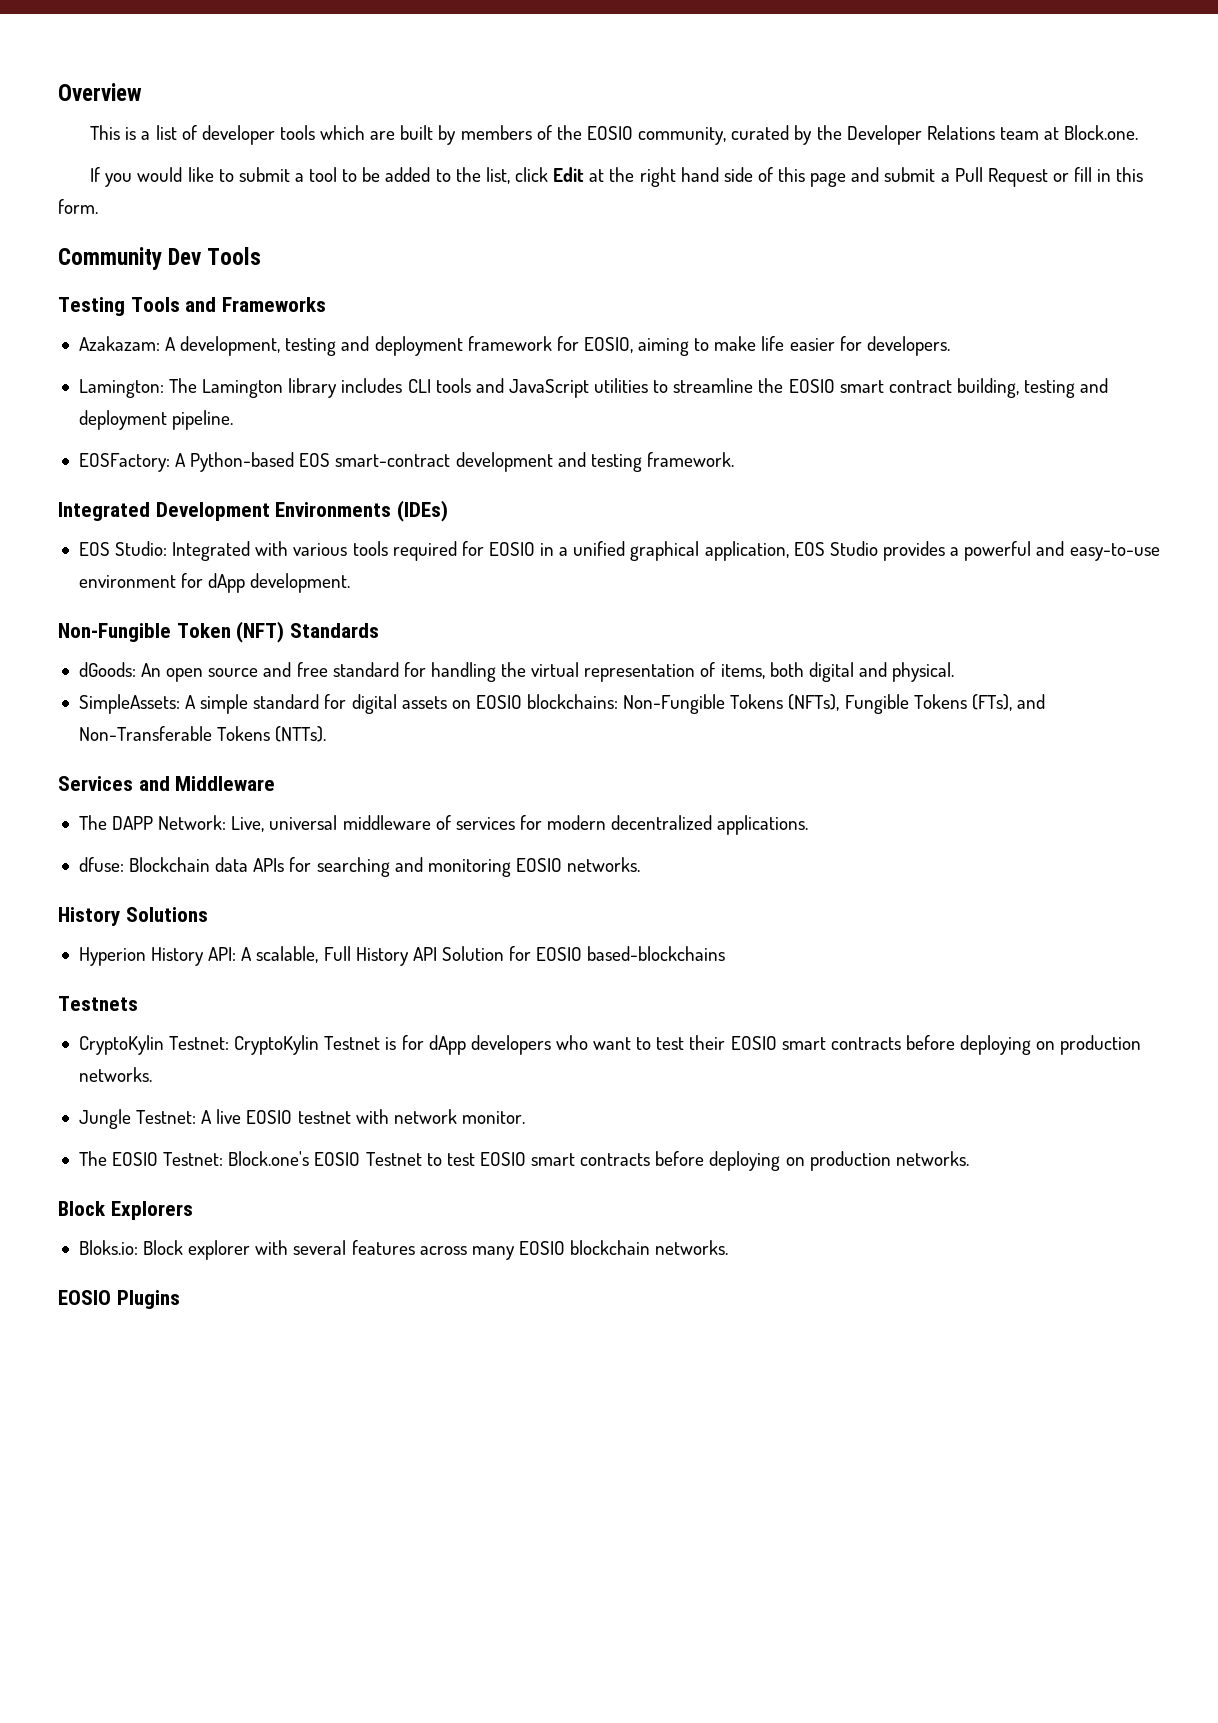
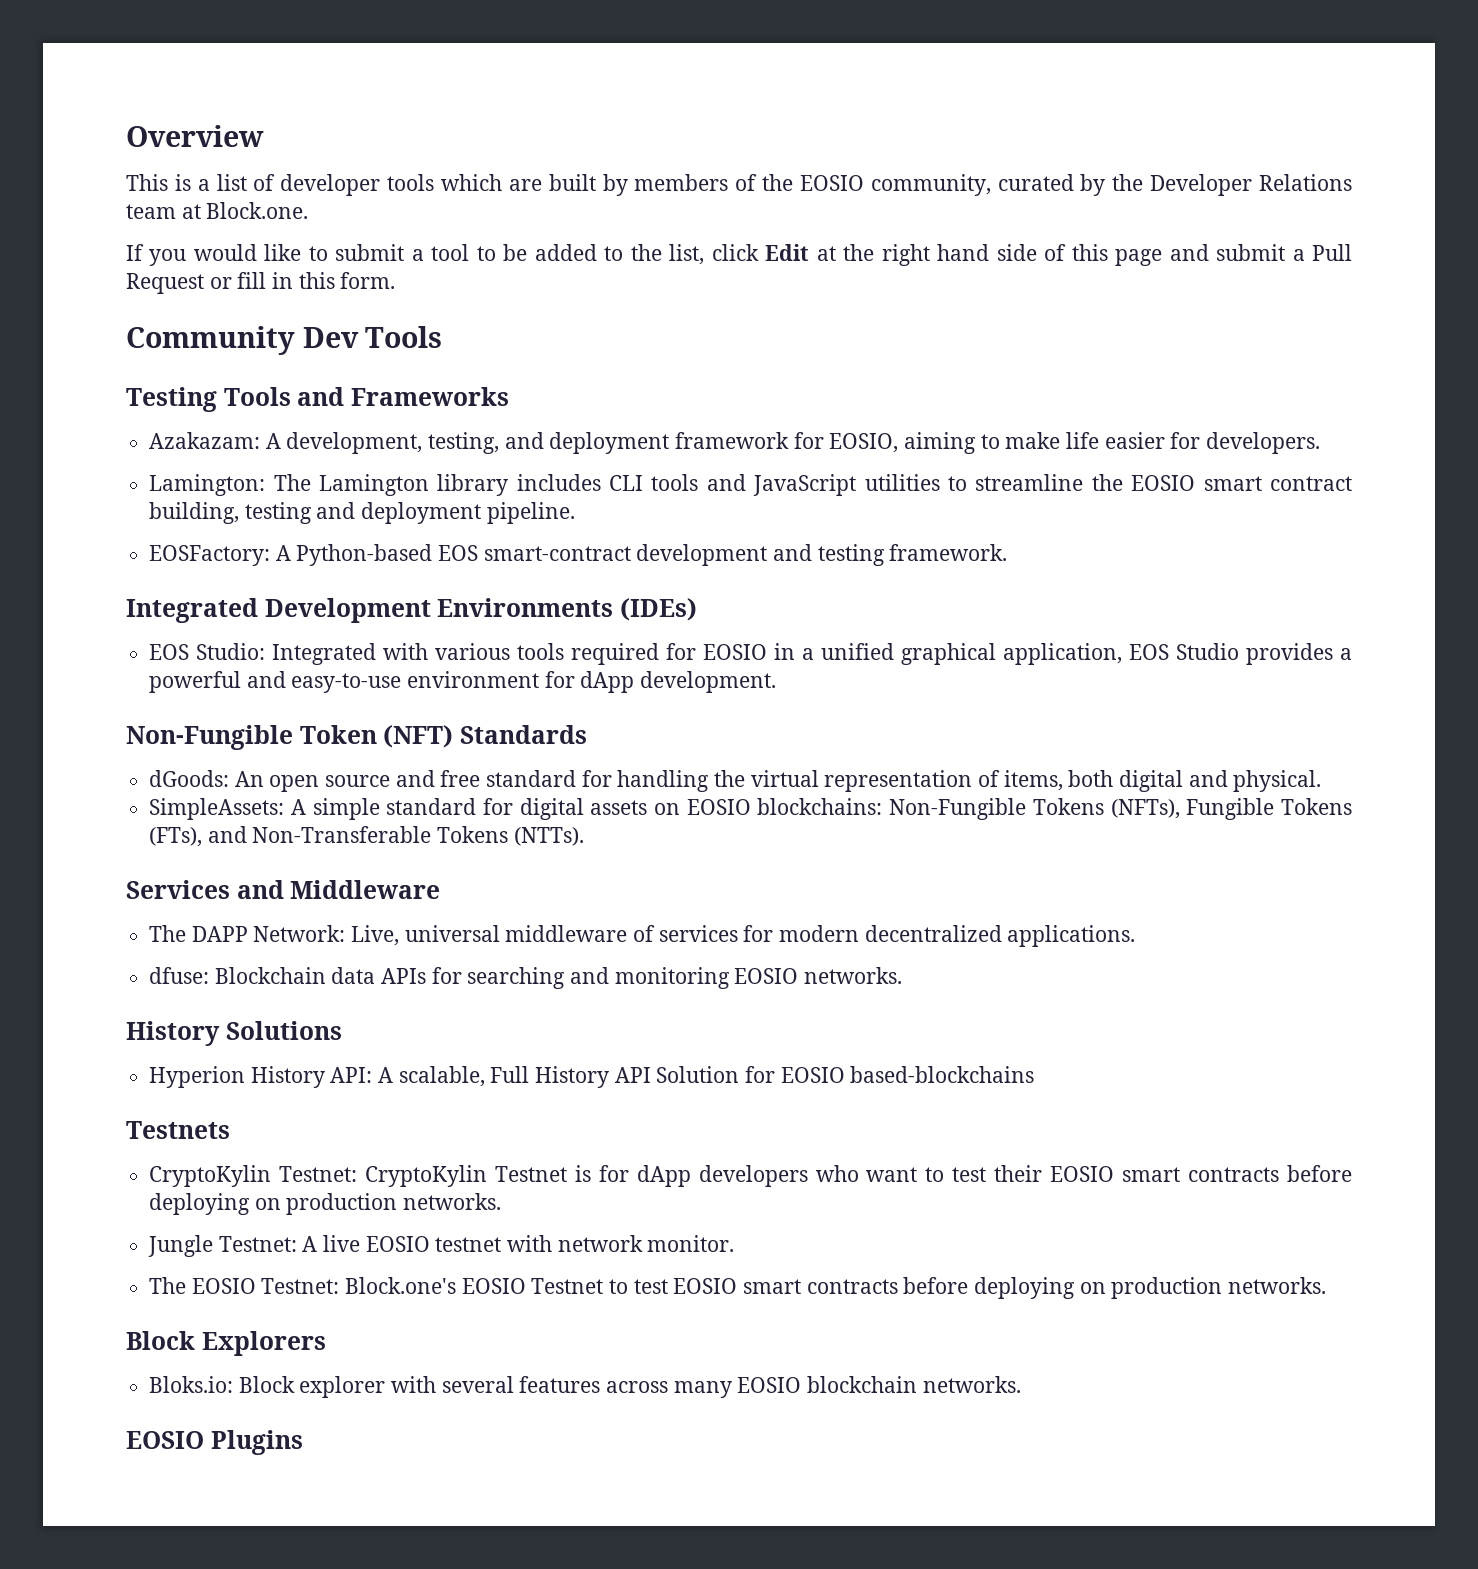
- Azakazam: A development, testing and deployment framework for EOSIO, aiming to make life easier for developers.
+ Azakazam: A development, testing, and deployment framework for EOSIO, aiming to make life easier for developers.

